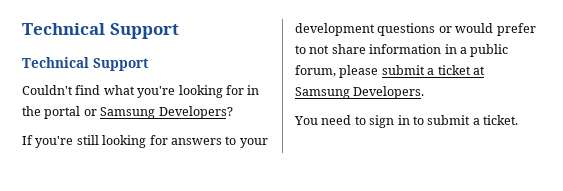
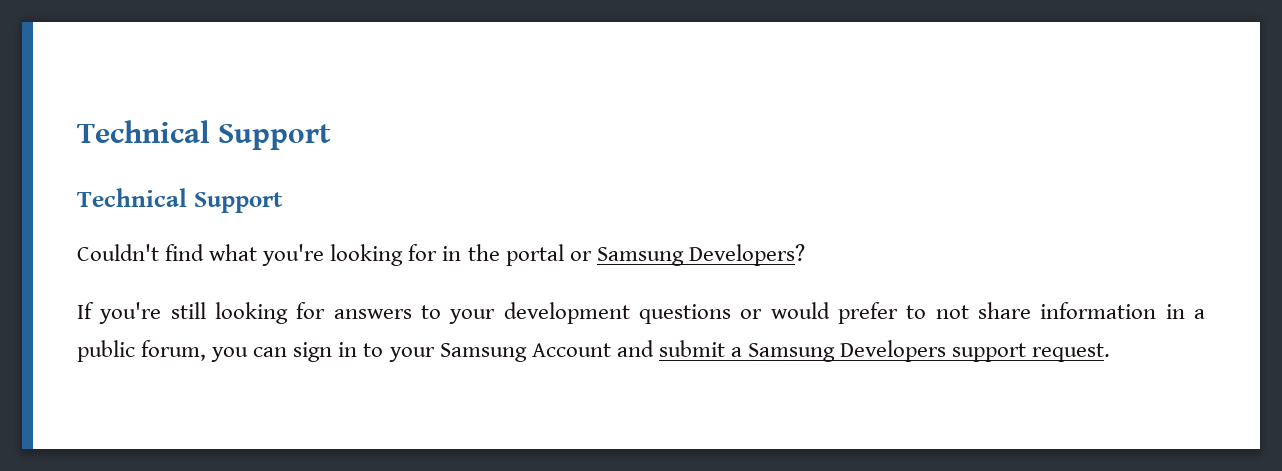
- If you're still looking for answers to your development questions or would prefer to not share information in a public forum, please submit a ticket at Samsung Developers.
- You need to sign in to submit a ticket.
+ If you're still looking for answers to your development questions or would prefer to not share information in a public forum, you can sign in to your Samsung Account and submit a Samsung Developers support request.

